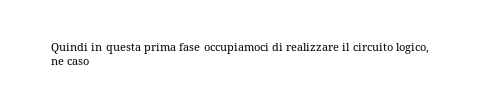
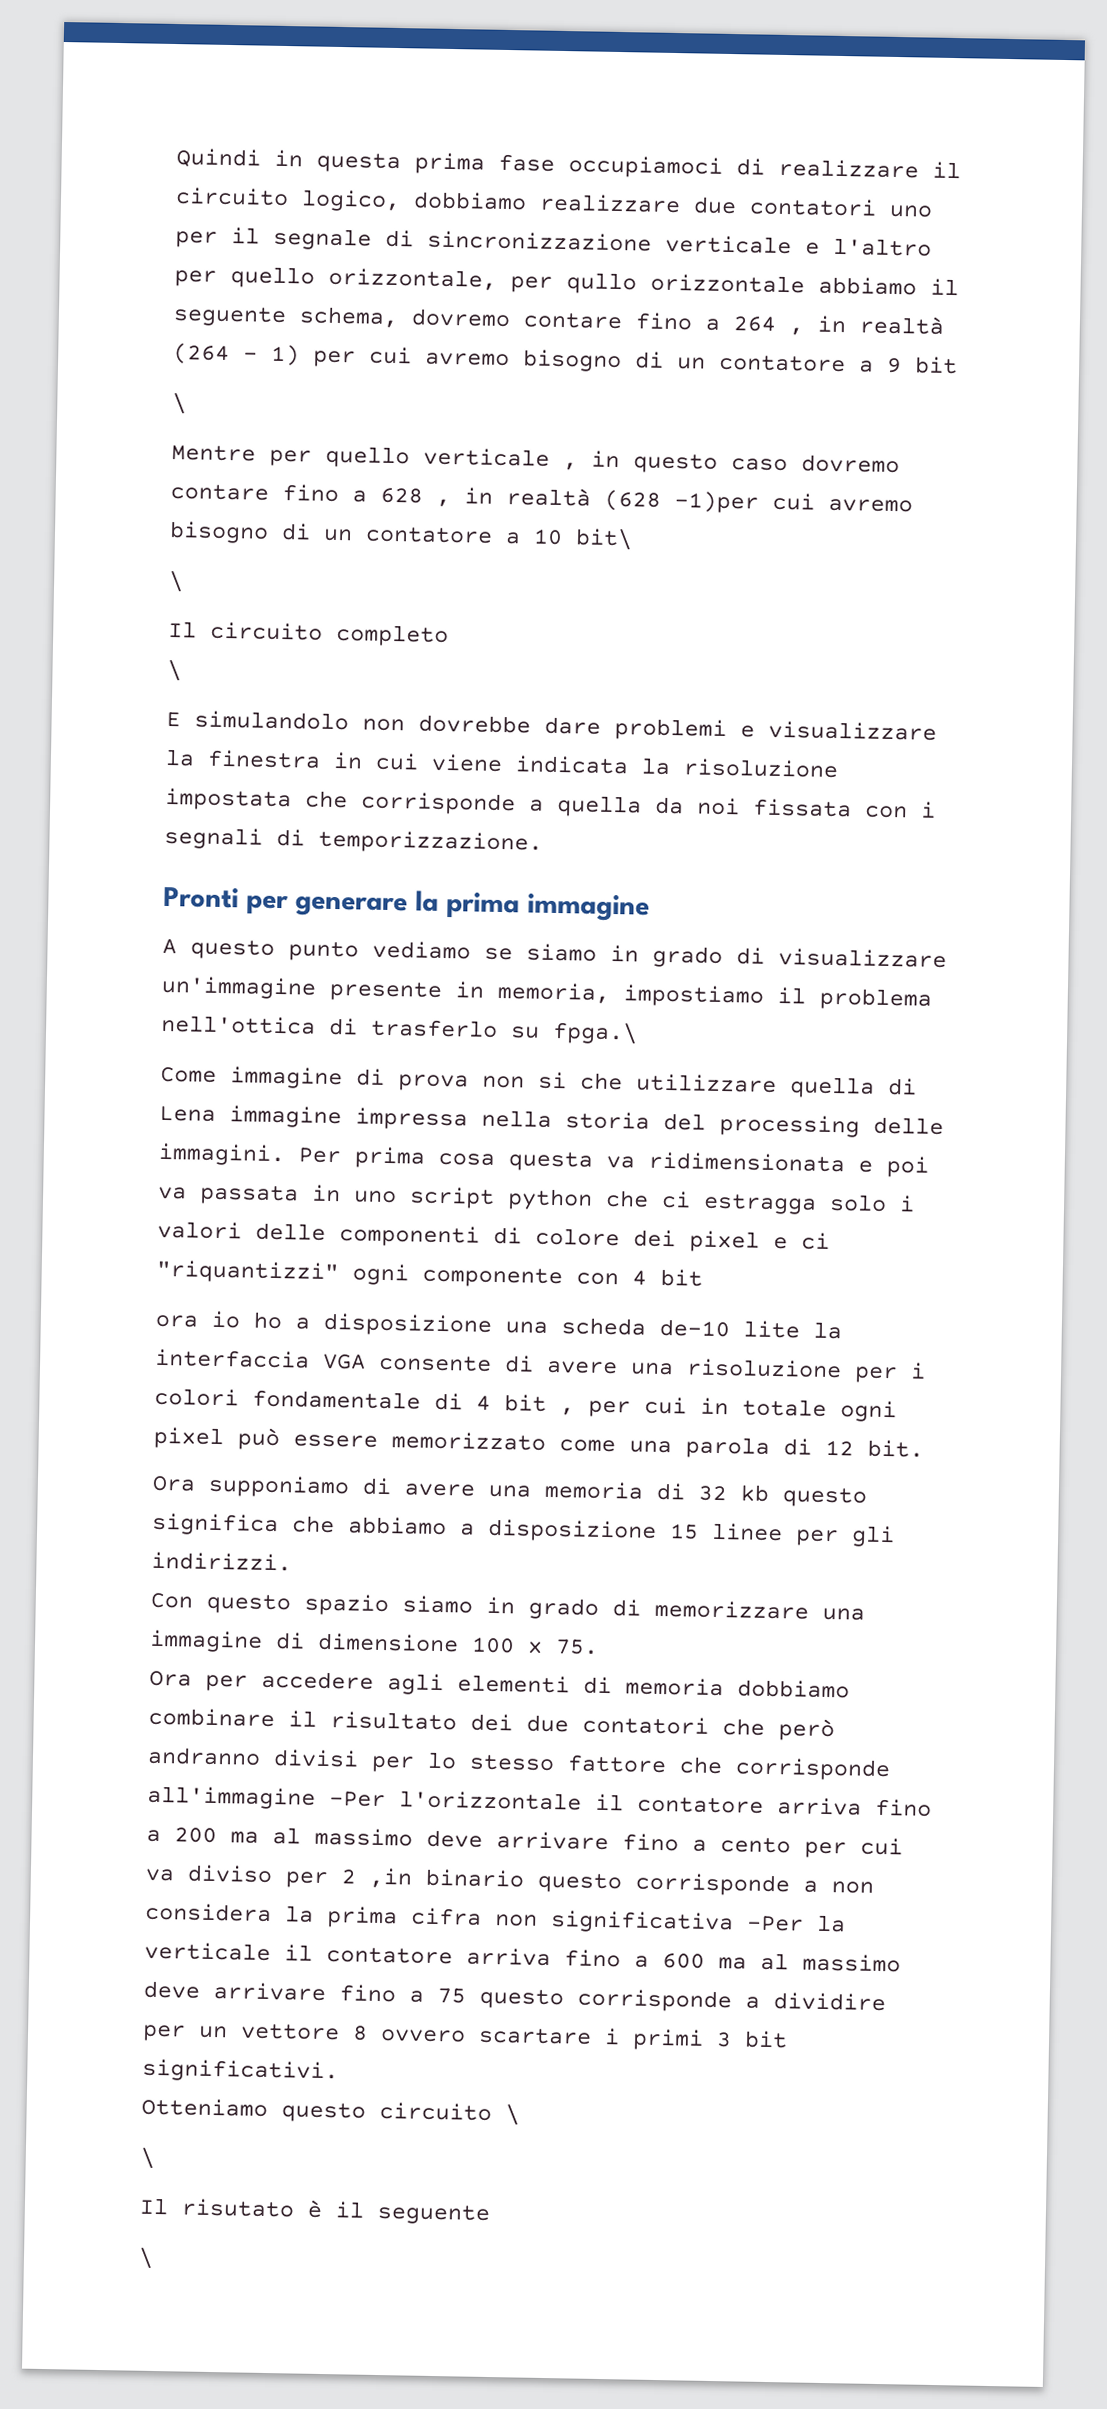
- Quindi in questa prima fase occupiamoci di realizzare il circuito logico, ne caso
+ Quindi in questa prima fase occupiamoci di realizzare il circuito logico, dobbiamo realizzare due contatori uno per il segnale di sincronizzazione verticale e l'altro per quello orizzontale, per qullo orizzontale abbiamo il seguente schema, dovremo contare fino a 264 , in realtà (264 - 1) per cui avremo bisogno di un contatore a 9 bit
+ \
+ Mentre per quello verticale , in questo caso dovremo contare fino a 628 , in realtà (628 -1)per cui avremo bisogno di un contatore a 10 bit\
+ \
+ Il circuito completo
+ \
+ E simulandolo non dovrebbe dare problemi e visualizzare la finestra in cui viene indicata la risoluzione impostata che corrisponde a quella da noi fissata con i segnali di temporizzazione.
+ Pronti per generare la prima immagine
+ A questo punto vediamo se siamo in grado di visualizzare un'immagine presente in memoria, impostiamo il problema nell'ottica di trasferlo su fpga.\
+ Come immagine di prova non si che utilizzare quella di Lena immagine impressa nella storia del processing delle immagini. Per prima cosa questa va ridimensionata e poi va passata in uno script python che ci estragga solo i valori delle componenti di colore dei pixel e ci "riquantizzi" ogni componente con 4 bit
+ ora io ho a disposizione una scheda de-10 lite la interfaccia VGA consente di avere una risoluzione per i colori fondamentale di 4 bit , per cui in totale ogni pixel può essere memorizzato come una parola di 12 bit.
+ Ora supponiamo di avere una memoria di 32 kb questo significa che abbiamo a disposizione 15 linee per gli indirizzi.
+ Con questo spazio siamo in grado di memorizzare una immagine di dimensione 100 x 75.
+ Ora per accedere agli elementi di memoria dobbiamo combinare il risultato dei due contatori che però andranno divisi per lo stesso fattore che corrisponde all'immagine -Per l'orizzontale il contatore arriva fino a 200 ma al massimo deve arrivare fino a cento per cui va diviso per 2 ,in binario questo corrisponde a non considera la prima cifra non significativa -Per la verticale il contatore arriva fino a 600 ma al massimo deve arrivare fino a 75 questo corrisponde a dividire per un vettore 8 ovvero scartare i primi 3 bit significativi.
+ Otteniamo questo circuito \
+ \
+ Il risutato è il seguente
+ \

